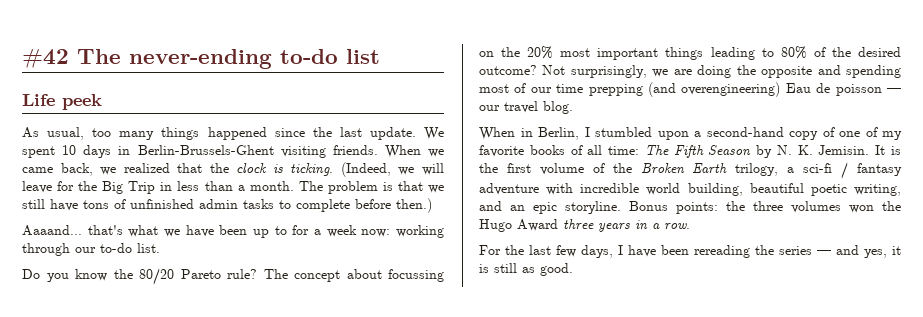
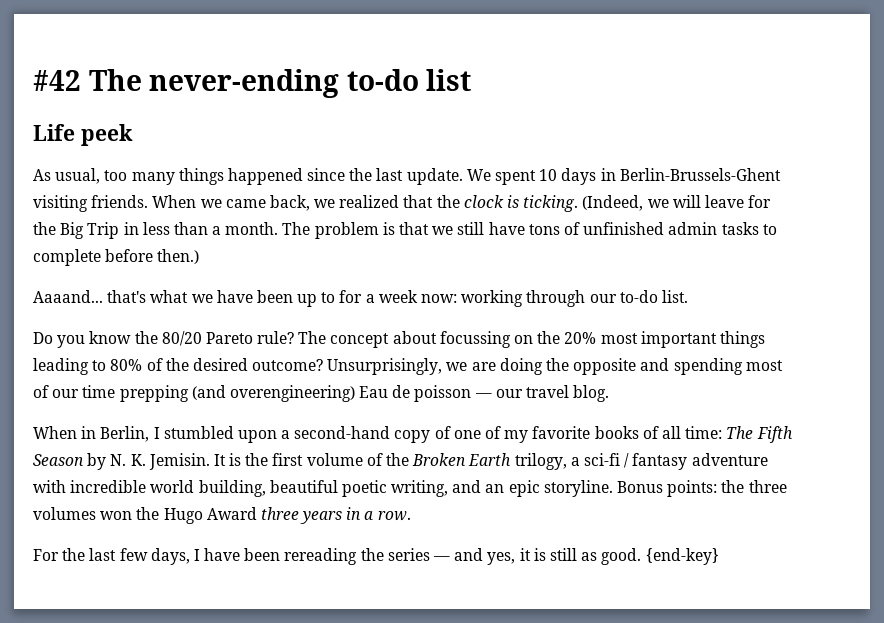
- Not surprisingly, we are doing the opposite and spending most of our time prepping (and overengineering) Eau de poisson — our travel blog.
+ Unsurprisingly, we are doing the opposite and spending most of our time prepping (and overengineering) Eau de poisson — our travel blog.
+ {end-key}

